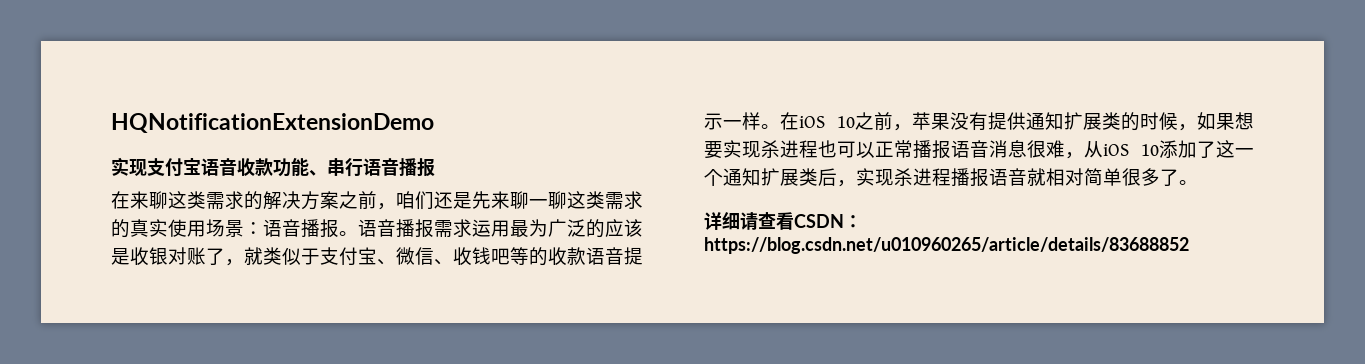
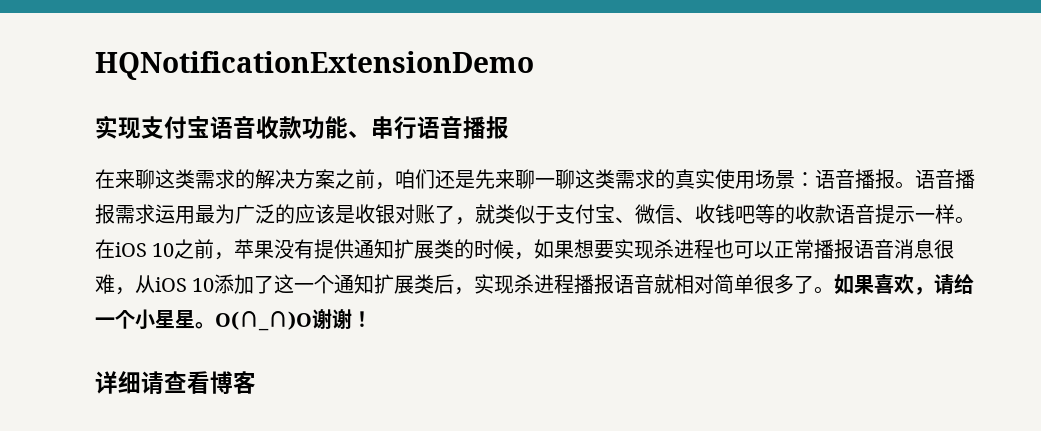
+ 如果喜欢，请给一个小星星。O(∩_∩)O谢谢！
- 详细请查看CSDN：https://blog.csdn.net/u010960265/article/details/83688852
+ 详细请查看博客

